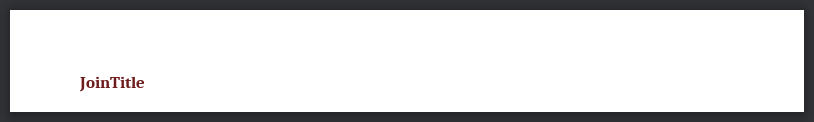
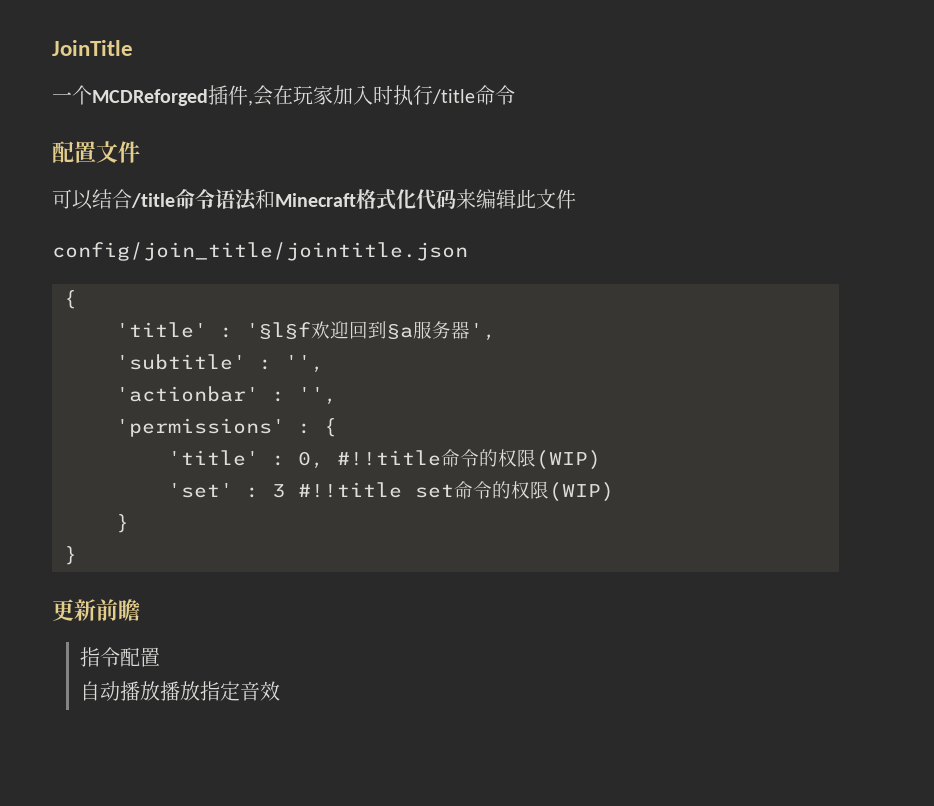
+ 一个MCDReforged插件,会在玩家加入时执行/title命令
+ 配置文件
+ 可以结合/title命令语法和Minecraft格式化代码来编辑此文件
+ config/join_title/jointitle.json
+ {
+ 'title' : '§l§f欢迎回到§a服务器',
+ 'subtitle' : '',
+ 'actionbar' : '',
+ 'permissions' : {
+ 'title' : 0, #!!title命令的权限(WIP)
+ 'set' : 3 #!!title set命令的权限(WIP)
+ }
+ }
+ 更新前瞻
+ 指令配置
+ 自动播放播放指定音效

